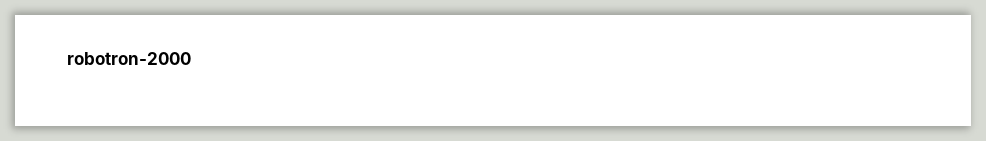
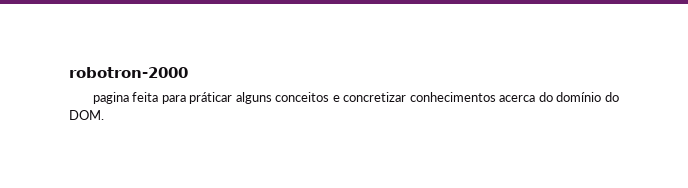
+ pagina feita para práticar alguns conceitos e concretizar conhecimentos acerca do domínio do DOM.

